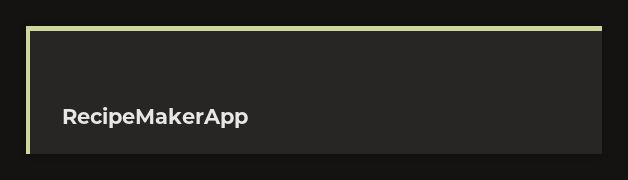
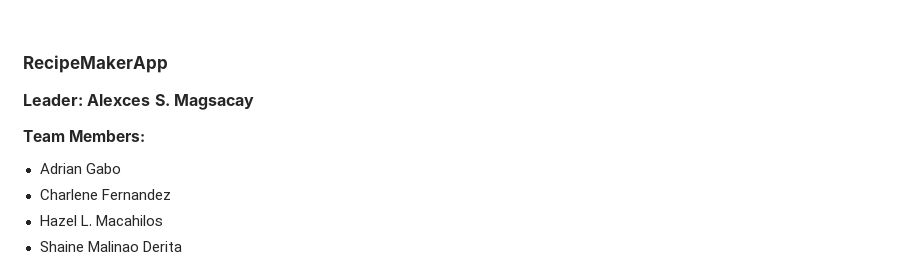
+ Leader: Alexces S. Magsacay
+ Team Members:
+ Adrian Gabo
+ Charlene Fernandez
+ Hazel L. Macahilos
+ Shaine Malinao Derita

